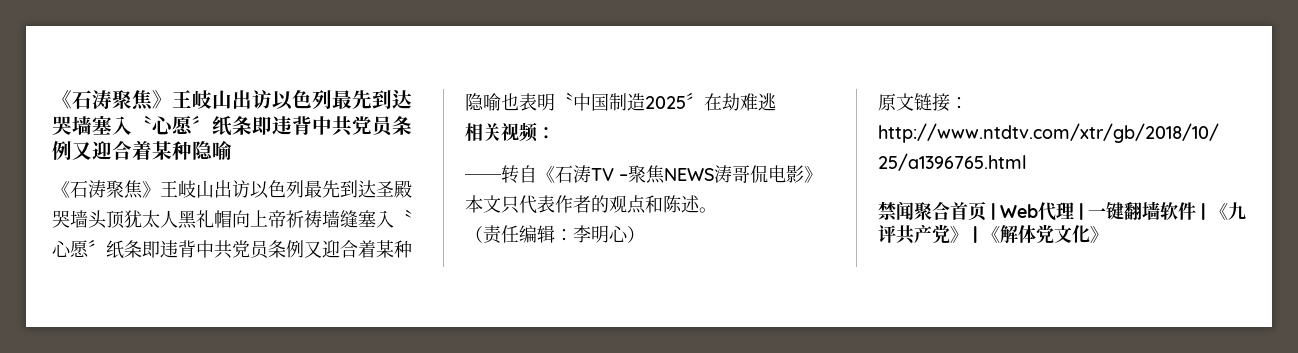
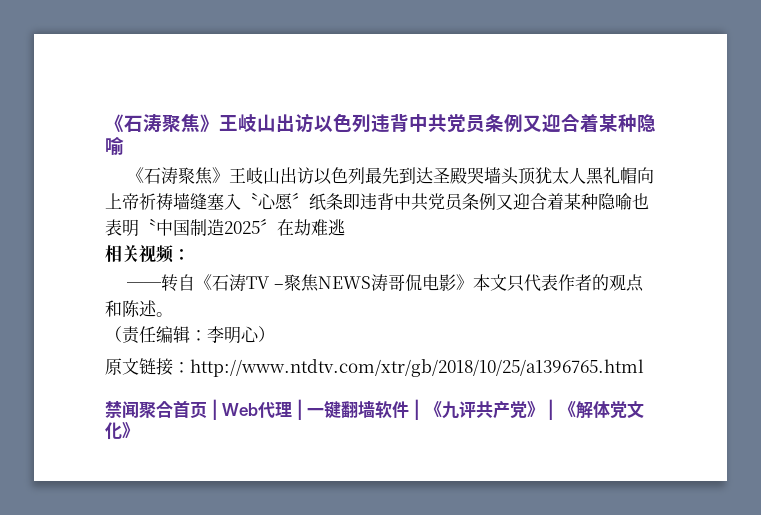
- 《石涛聚焦》王岐山出访以色列最先到达哭墙塞入〝心愿〞纸条即违背中共党员条例又迎合着某种隐喻
+ 《石涛聚焦》王岐山出访以色列违背中共党员条例又迎合着某种隐喻

